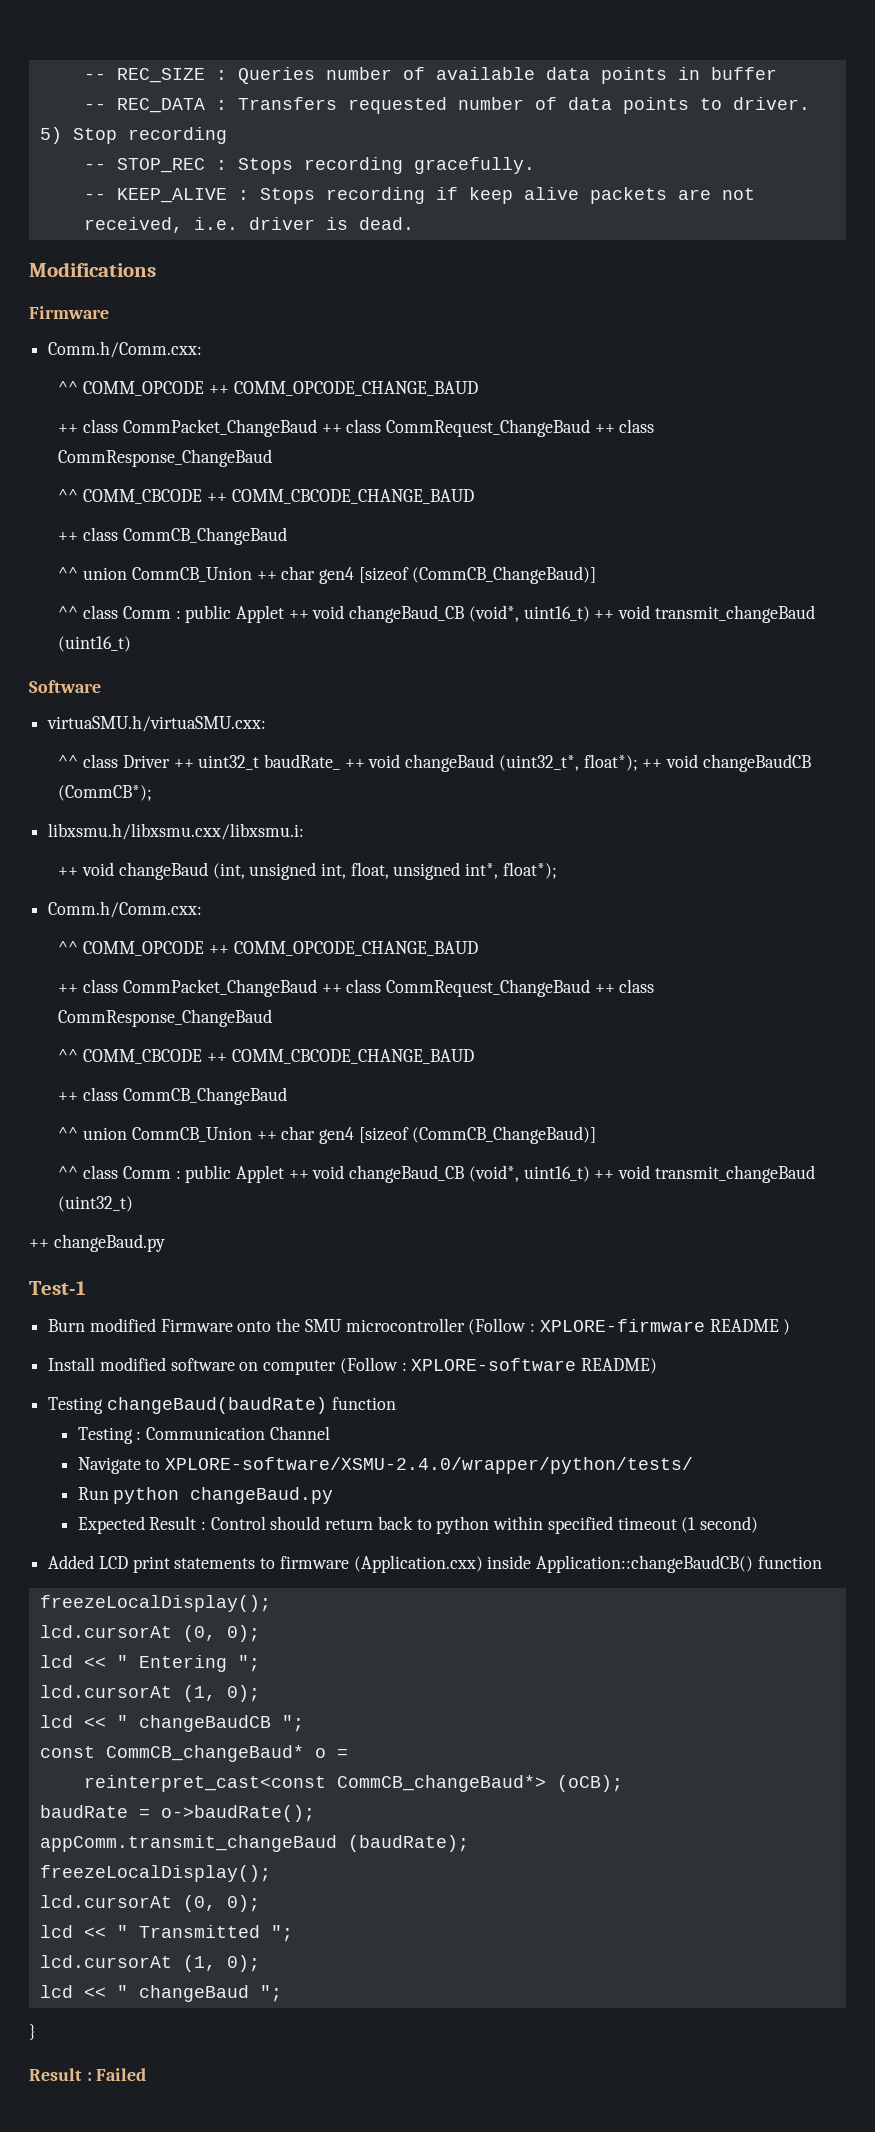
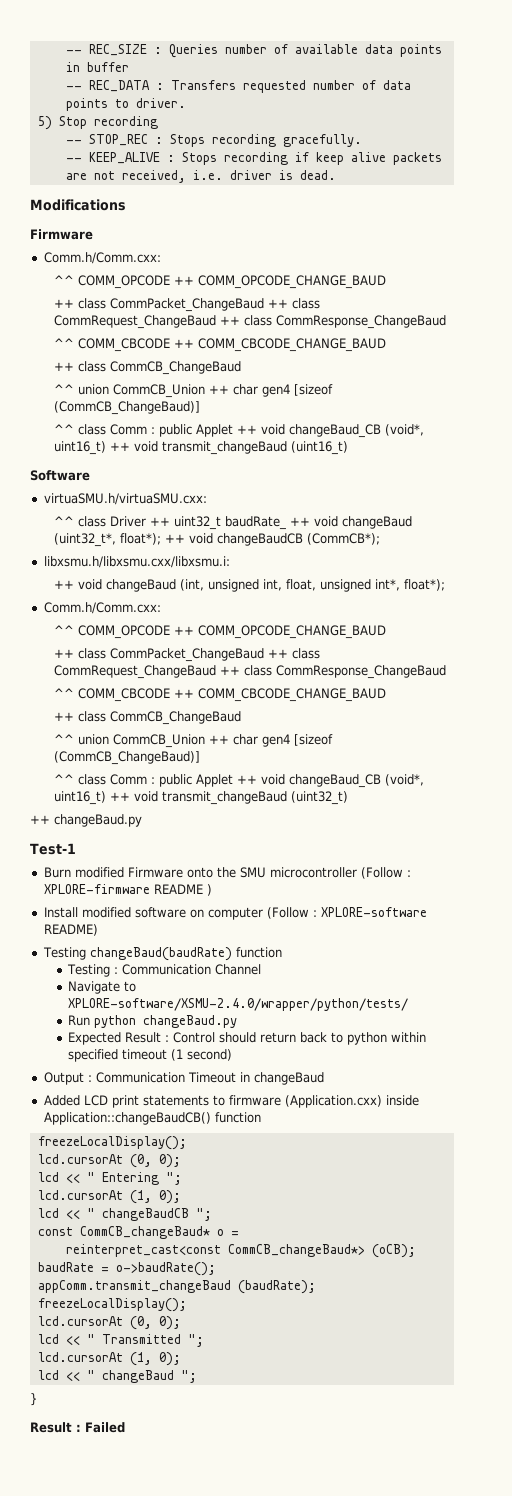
+ Output : Communication Timeout in changeBaud

